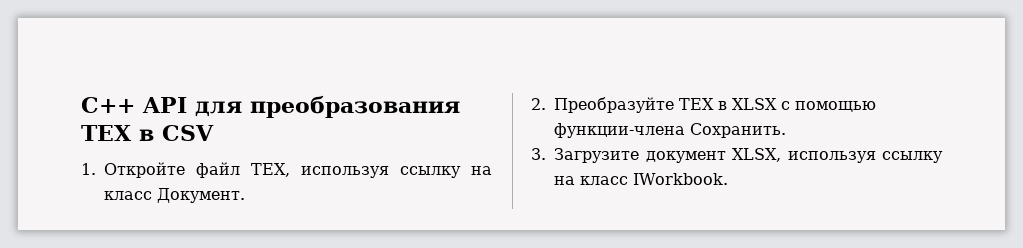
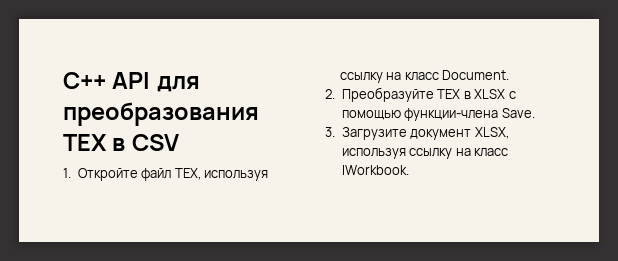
- 1. Откройте файл TEX, используя ссылку на класс Документ.
+ 1. Откройте файл TEX, используя ссылку на класс Document.
- 2. Преобразуйте TEX в XLSX с помощью функции-члена Сохранить.
+ 2. Преобразуйте TEX в XLSX с помощью функции-члена Save.

